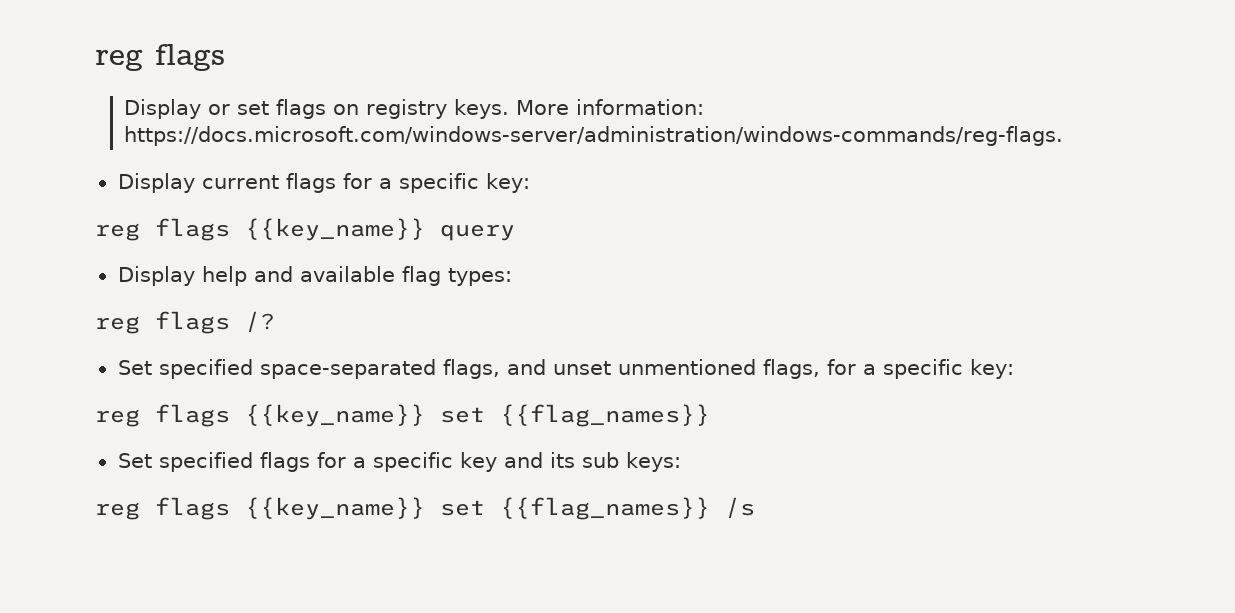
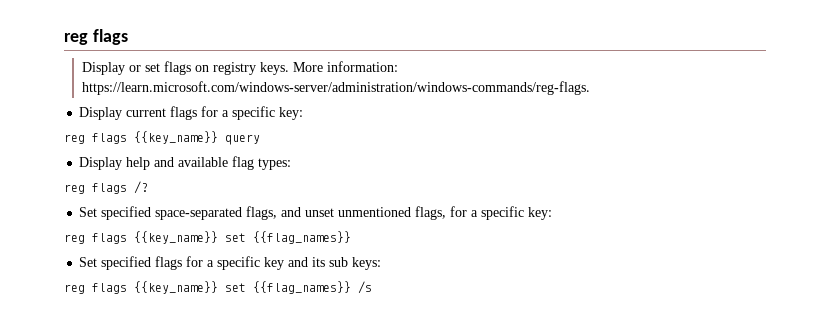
- More information: https://docs.microsoft.com/windows-server/administration/windows-commands/reg-flags.
+ More information: https://learn.microsoft.com/windows-server/administration/windows-commands/reg-flags.

